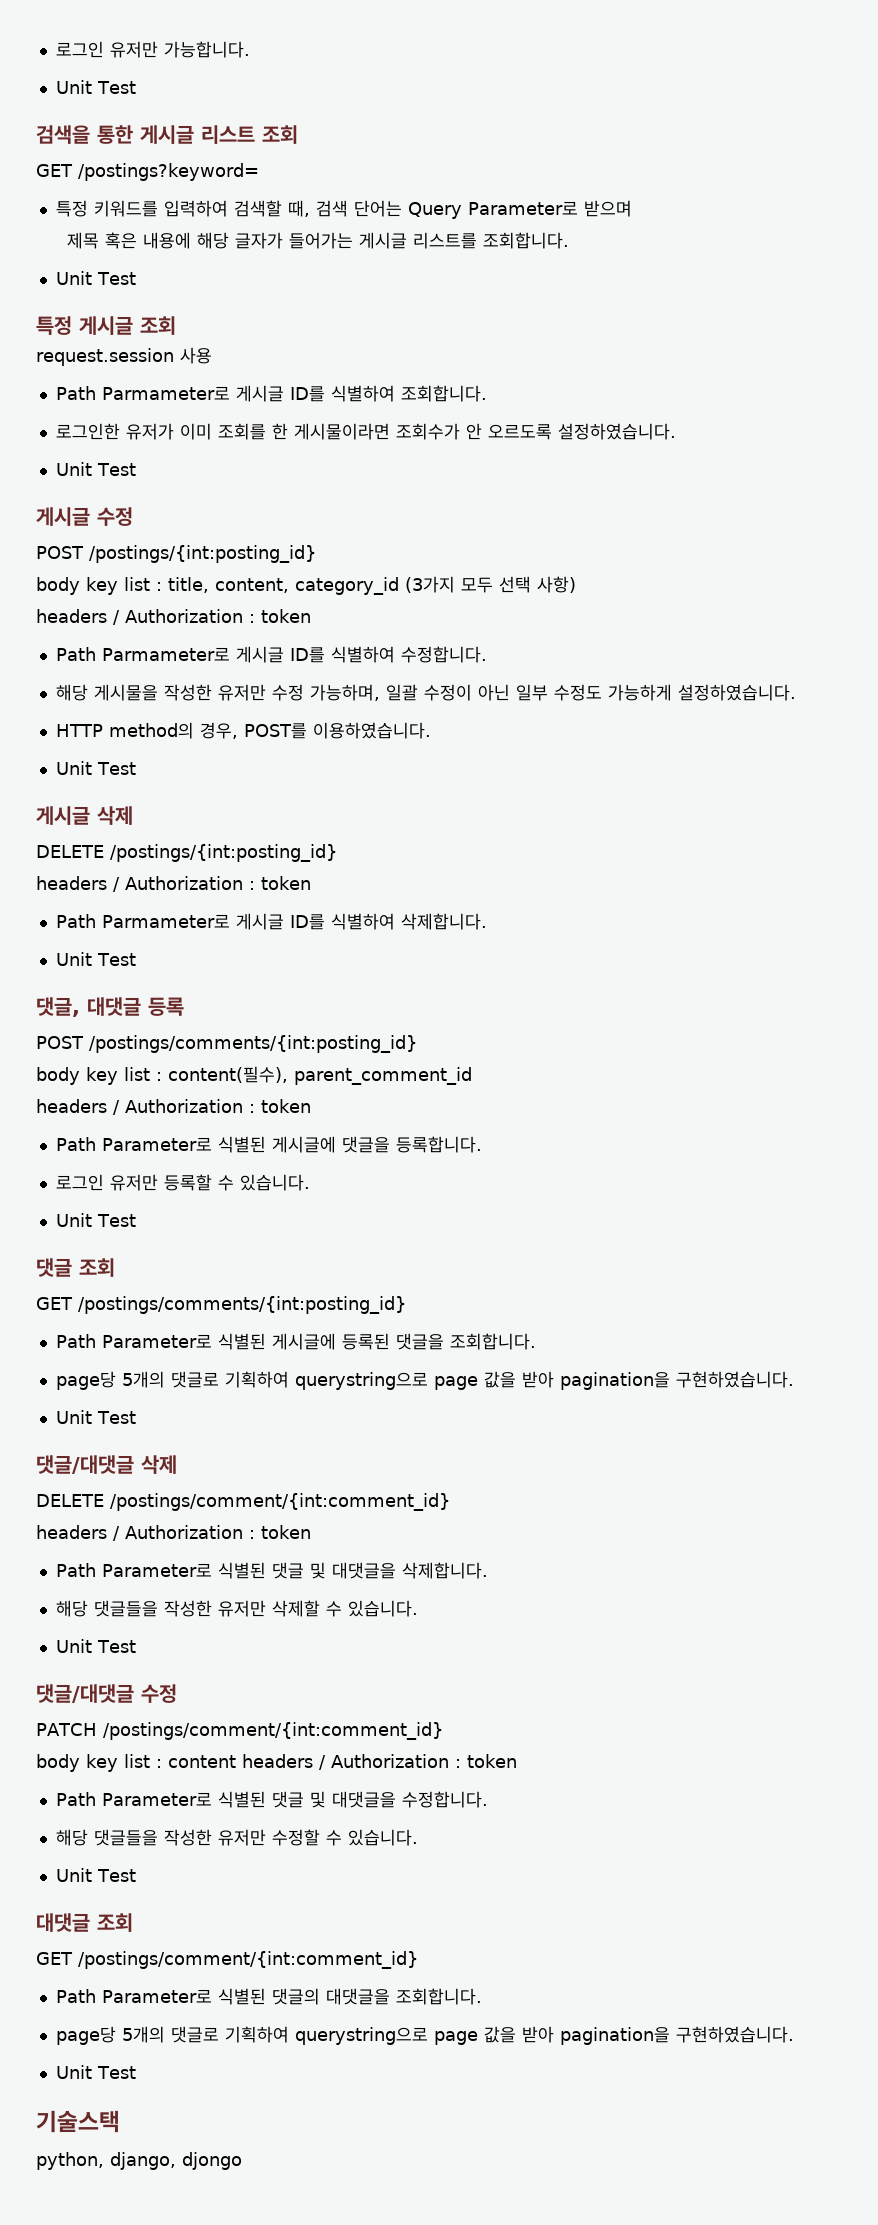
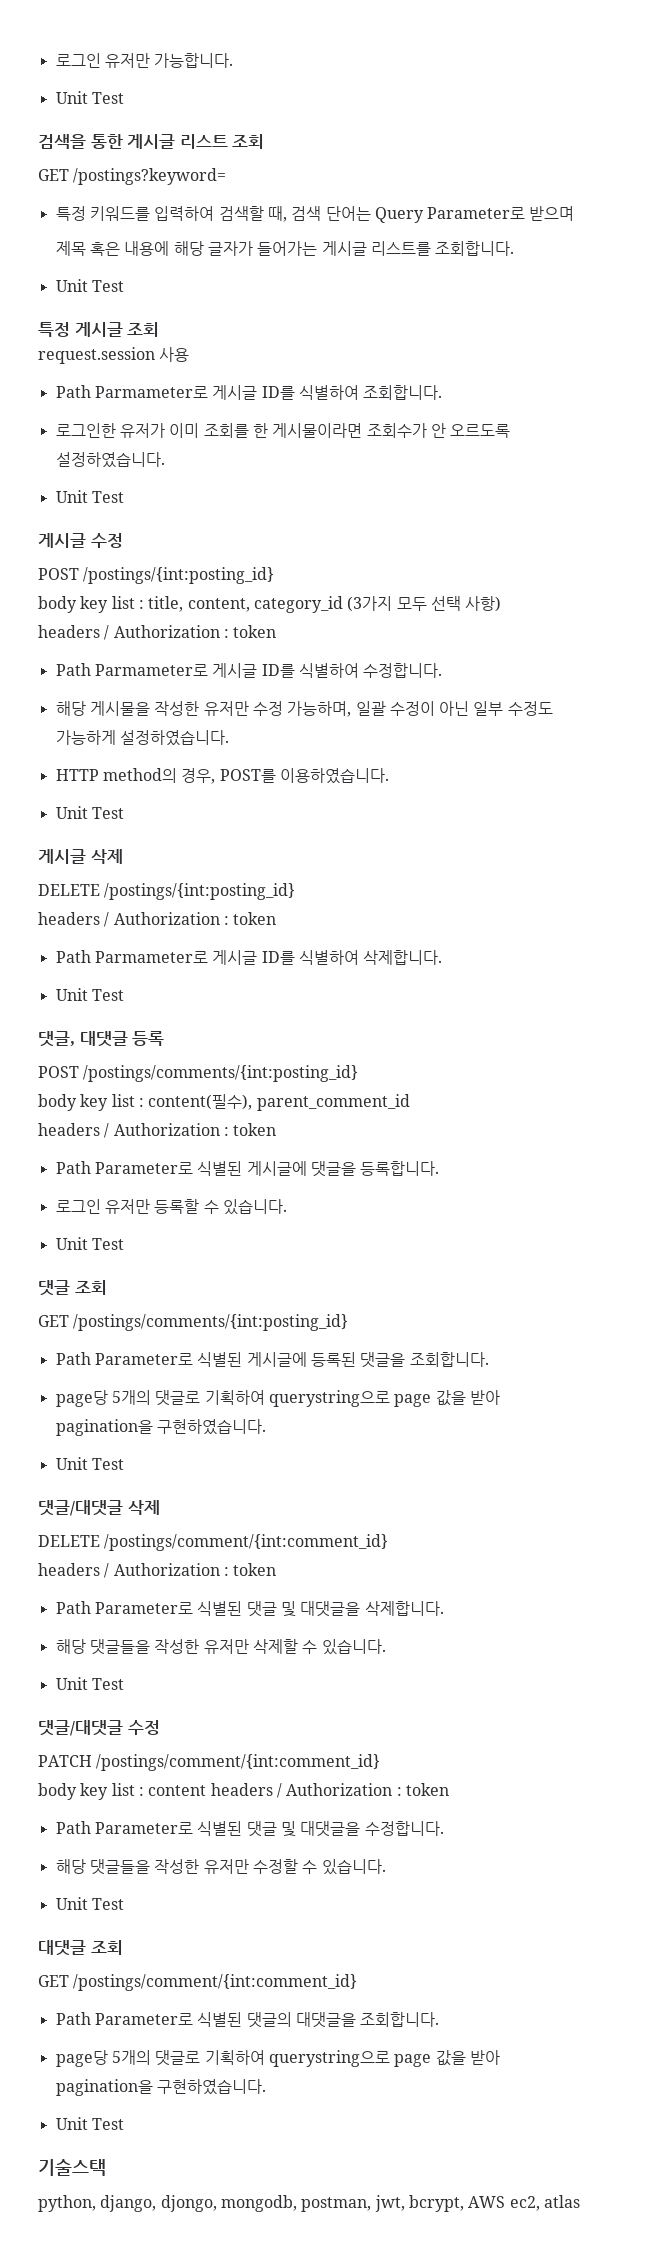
- python, django, djongo
+ python, django, djongo, mongodb, postman, jwt, bcrypt, AWS ec2, atlas

